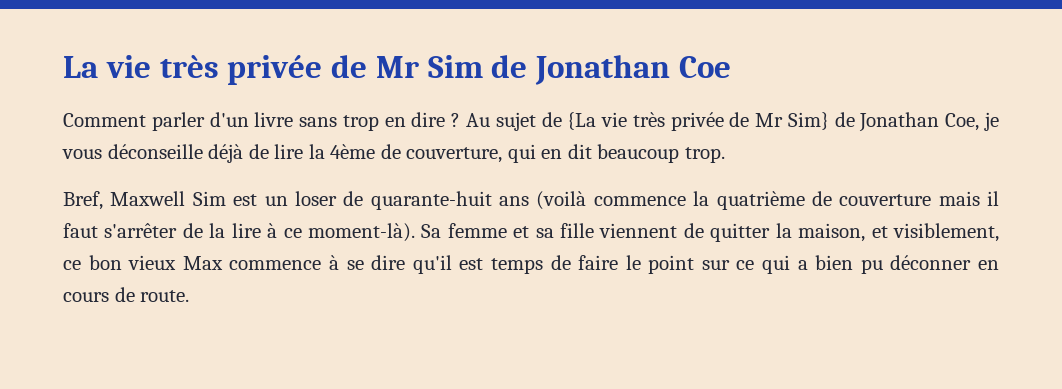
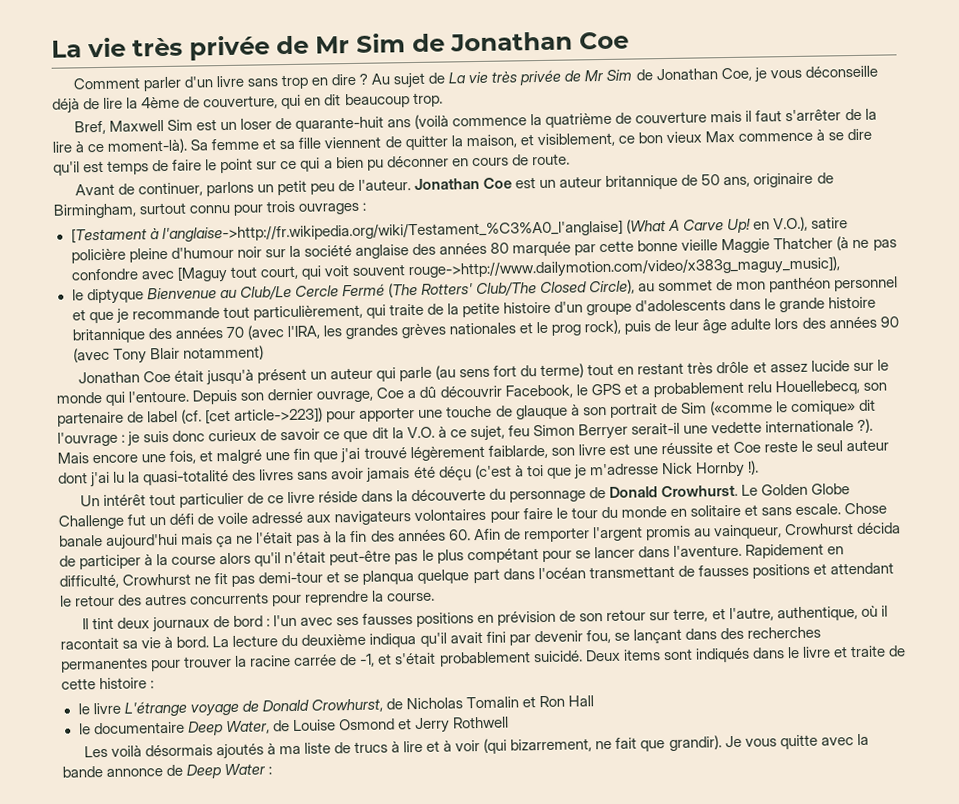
- Au sujet de {La vie très privée de Mr Sim} de Jonathan Coe, je vous déconseille déjà de lire la 4ème de couverture, qui en dit beaucoup trop.
+ Au sujet de La vie très privée de Mr Sim de Jonathan Coe, je vous déconseille déjà de lire la 4ème de couverture, qui en dit beaucoup trop.
+ Avant de continuer, parlons un petit peu de l'auteur. Jonathan Coe est un auteur britannique de 50 ans, originaire de Birmingham, surtout connu pour trois ouvrages :
+ [Testament à l'anglaise->http://fr.wikipedia.org/wiki/Testament_%C3%A0_l'anglaise] (What A Carve Up! en V.O.), satire policière pleine d'humour noir sur la société anglaise des années 80 marquée par cette bonne vieille Maggie Thatcher (à ne pas confondre avec [Maguy tout court, qui voit souvent rouge->http://www.dailymotion.com/video/x383g_maguy_music]),
+ le diptyque Bienvenue au Club/Le Cercle Fermé (The Rotters' Club/The Closed Circle), au sommet de mon panthéon personnel et que je recommande tout particulièrement, qui traite de la petite histoire d'un groupe d'adolescents dans le grande histoire britannique des années 70 (avec l'IRA, les grandes grèves nationales et le prog rock), puis de leur âge adulte lors des années 90 (avec Tony Blair notamment)
+ Jonathan Coe était jusqu'à présent un auteur qui parle (au sens fort du terme) tout en restant très drôle et assez lucide sur le monde qui l'entoure. Depuis son dernier ouvrage, Coe a dû découvrir Facebook, le GPS et a probablement relu Houellebecq, son partenaire de label (cf. [cet article->223]) pour apporter une touche de glauque à son portrait de Sim («comme le comique» dit l'ouvrage : je suis donc curieux de savoir ce que dit la V.O. à ce sujet, feu Simon Berryer serait-il une vedette internationale ?). Mais encore une fois, et malgré une fin que j'ai trouvé légèrement faiblarde, son livre est une réussite et Coe reste le seul auteur dont j'ai lu la quasi-totalité des livres sans avoir jamais été déçu (c'est à toi que je m'adresse Nick Hornby !).
+ Un intérêt tout particulier de ce livre réside dans la découverte du personnage de Donald Crowhurst. Le Golden Globe Challenge fut un défi de voile adressé aux navigateurs volontaires pour faire le tour du monde en solitaire et sans escale. Chose banale aujourd'hui mais ça ne l'était pas à la fin des années 60. Afin de remporter l'argent promis au vainqueur, Crowhurst décida de participer à la course alors qu'il n'était peut-être pas le plus compétant pour se lancer dans l'aventure. Rapidement en difficulté, Crowhurst ne fit pas demi-tour et se planqua quelque part dans l'océan transmettant de fausses positions et attendant le retour des autres concurrents pour reprendre la course.
+ Il tint deux journaux de bord : l'un avec ses fausses positions en prévision de son retour sur terre, et l'autre, authentique, où il racontait sa vie à bord. La lecture du deuxième indiqua qu'il avait fini par devenir fou, se lançant dans des recherches permanentes pour trouver la racine carrée de -1, et s'était probablement suicidé. Deux items sont indiqués dans le livre et traite de cette histoire :
+ le livre L'étrange voyage de Donald Crowhurst, de Nicholas Tomalin et Ron Hall
+ le documentaire Deep Water, de Louise Osmond et Jerry Rothwell
+ Les voilà désormais ajoutés à ma liste de trucs à lire et à voir (qui bizarrement, ne fait que grandir). Je vous quitte avec la bande annonce de Deep Water :

